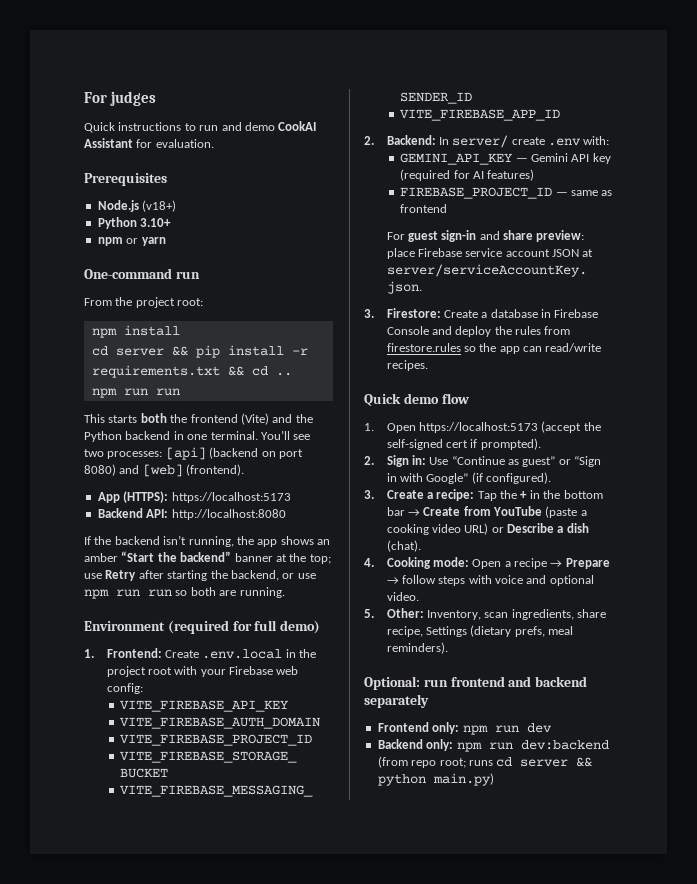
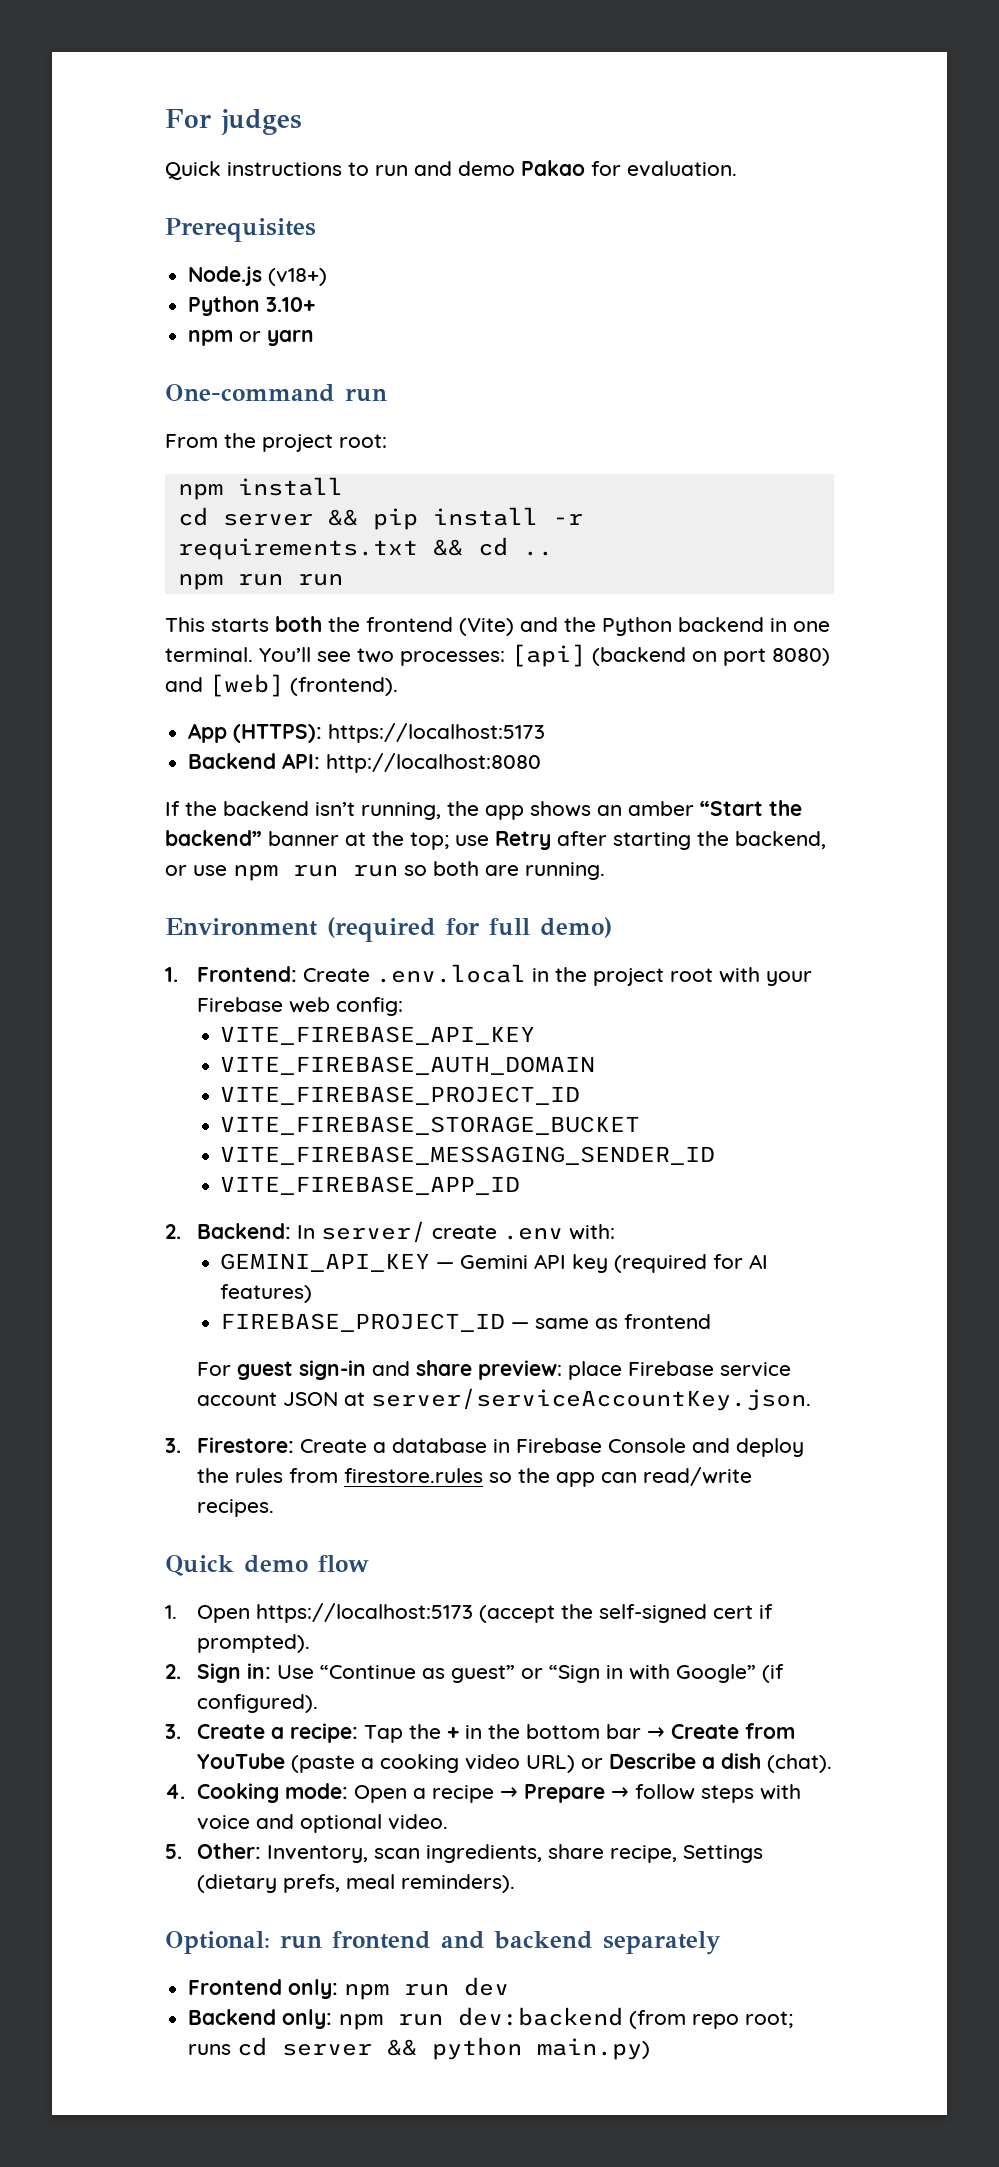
- Quick instructions to run and demo CookAI Assistant for evaluation.
+ Quick instructions to run and demo Pakao for evaluation.

